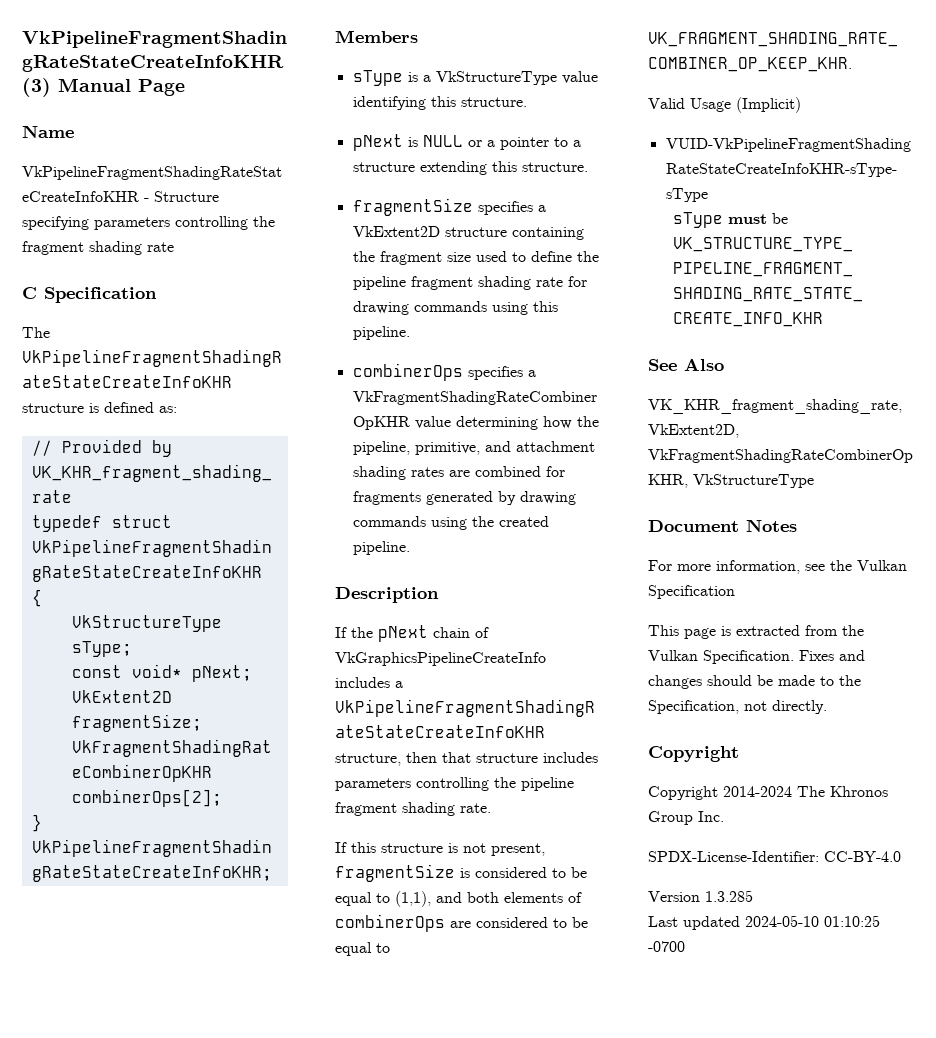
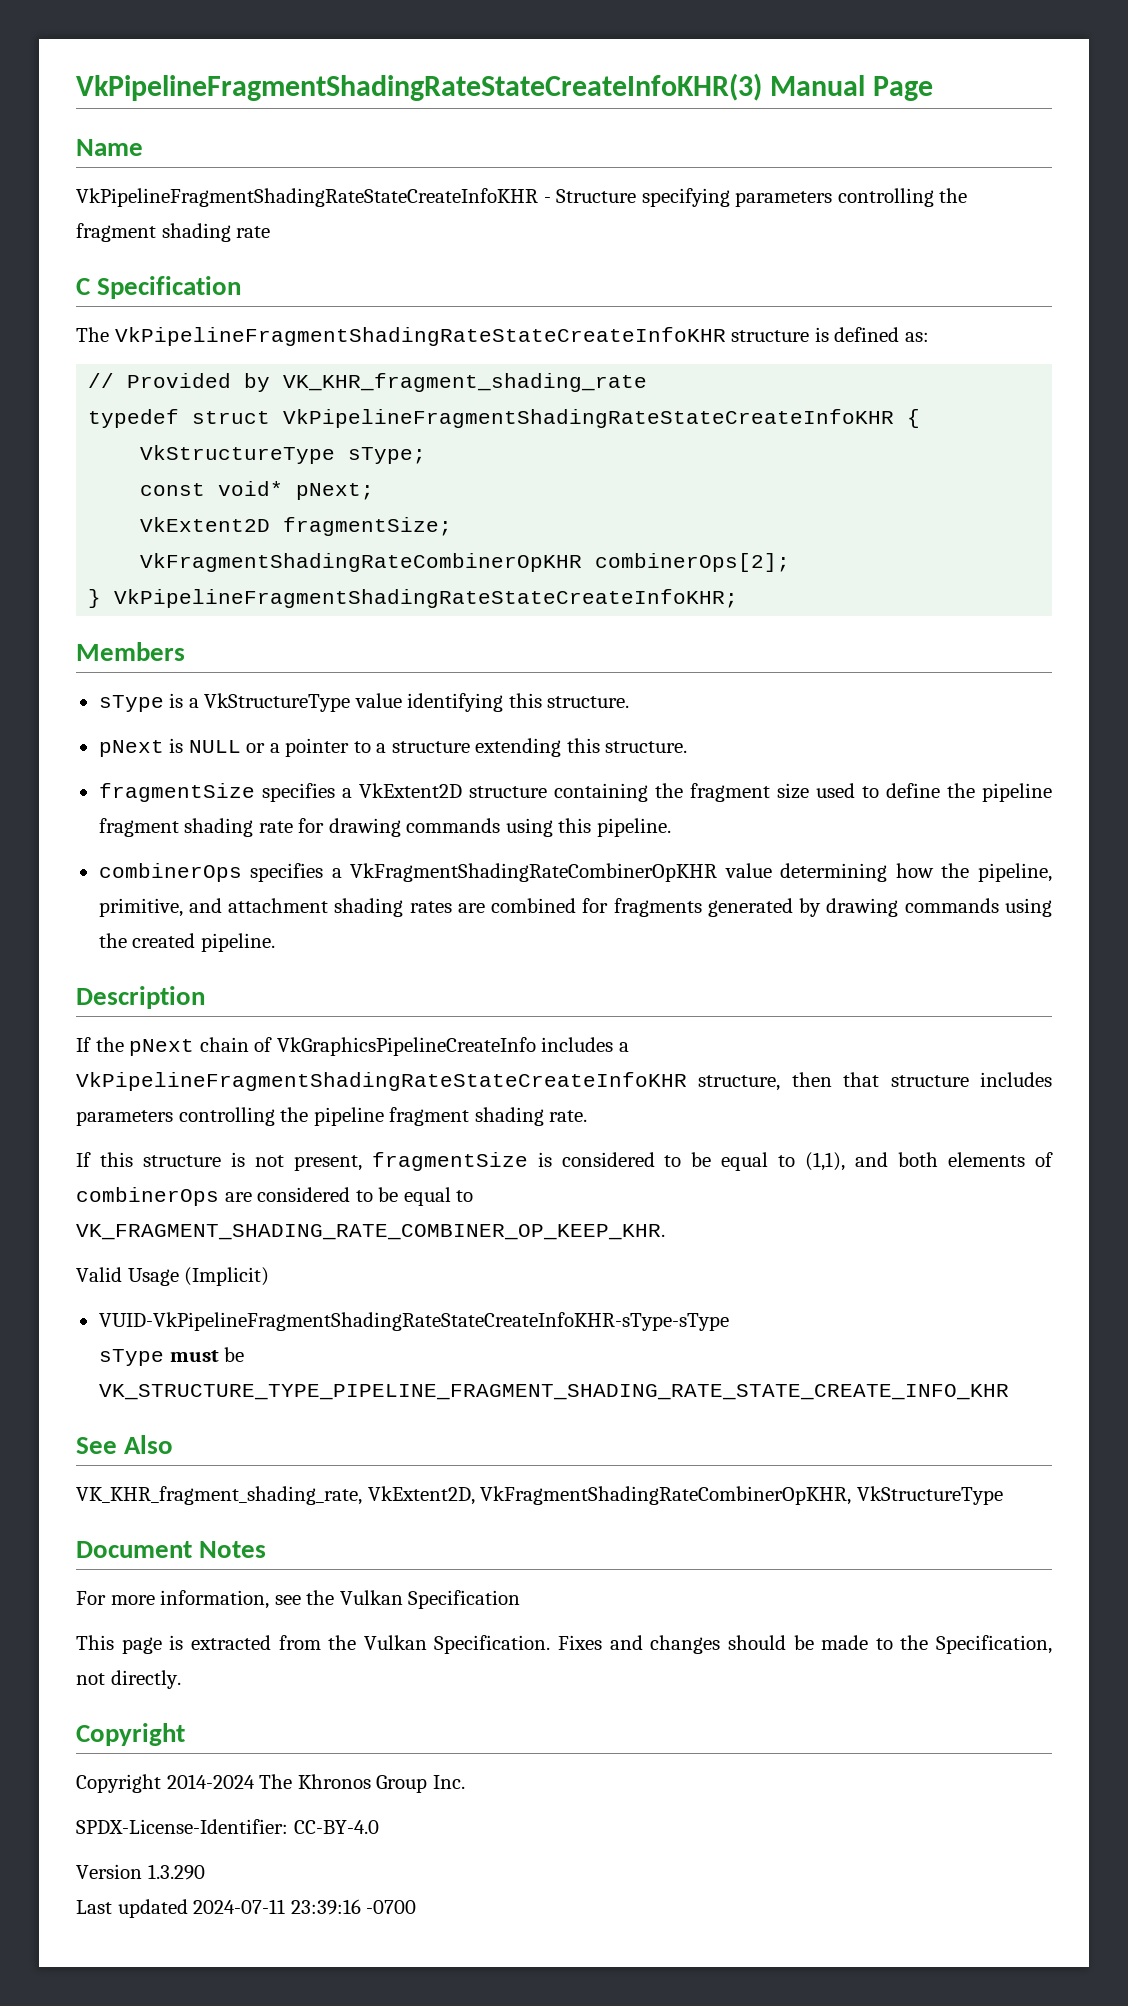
- Version 1.3.285
+ Version 1.3.290
- Last updated 2024-05-10 01:10:25 -0700
+ Last updated 2024-07-11 23:39:16 -0700

